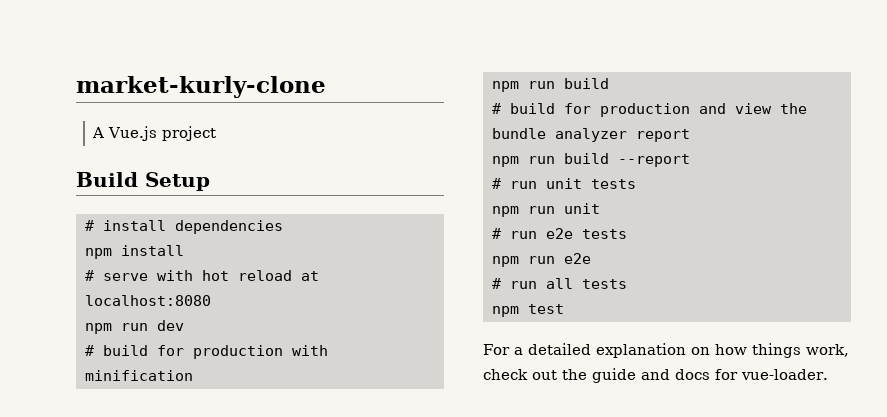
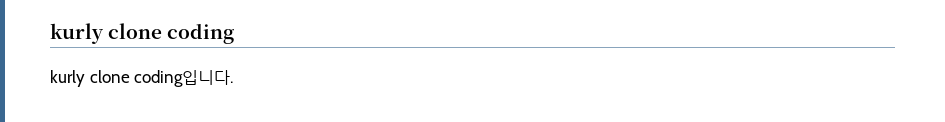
- market-kurly-clone
- A Vue.js project
- Build Setup
- # install dependencies
- npm install
- # serve with hot reload at localhost:8080
- npm run dev
- # build for production with minification
- npm run build
- # build for production and view the bundle analyzer report
- npm run build --report
- # run unit tests
- npm run unit
- # run e2e tests
- npm run e2e
- # run all tests
- npm test
- For a detailed explanation on how things work, check out the guide and docs for vue-loader.
+ kurly clone coding
+ kurly clone coding입니다.

